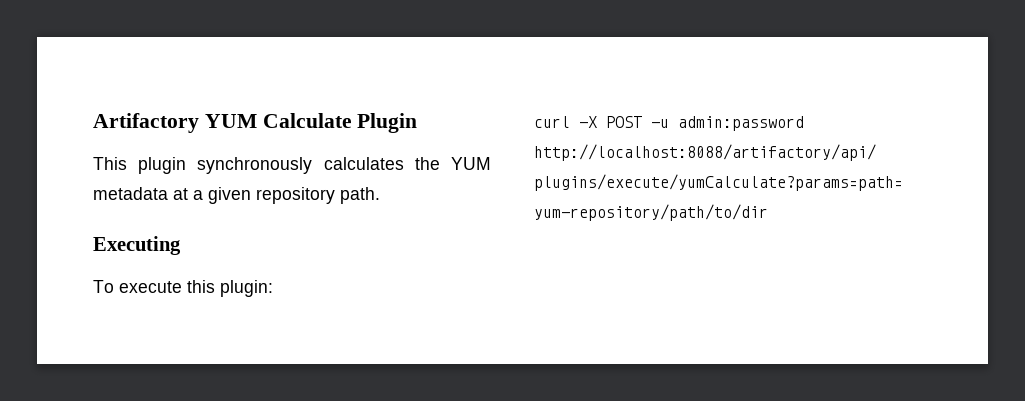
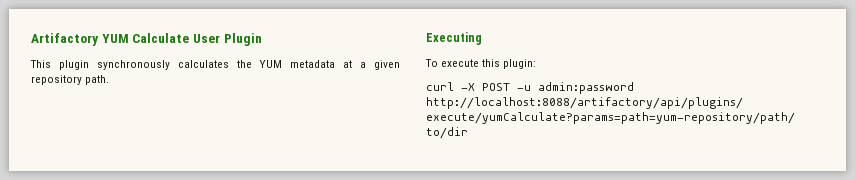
- Artifactory YUM Calculate Plugin
+ Artifactory YUM Calculate User Plugin

